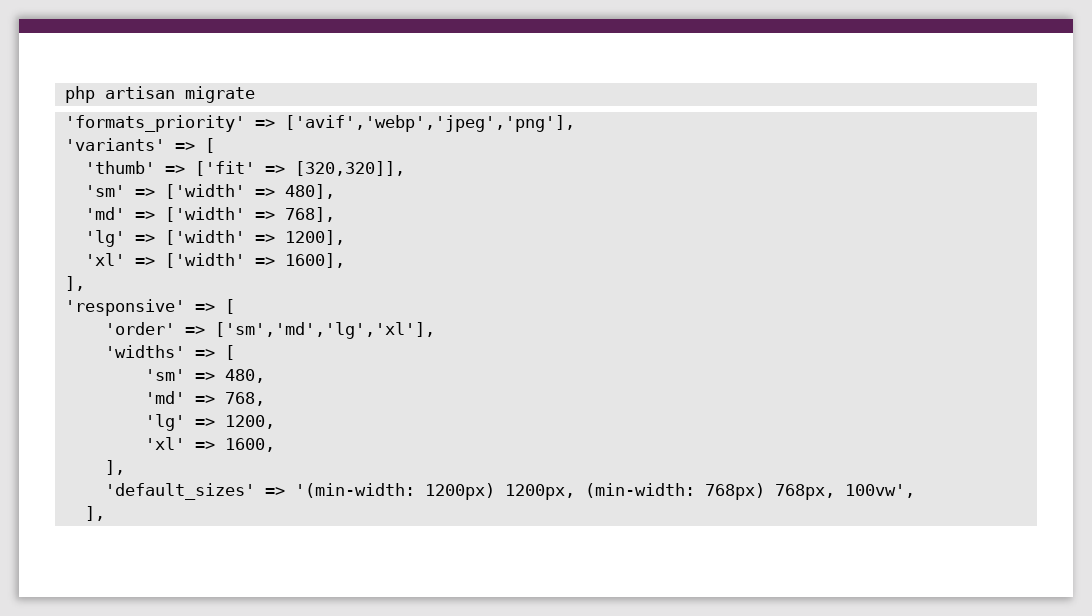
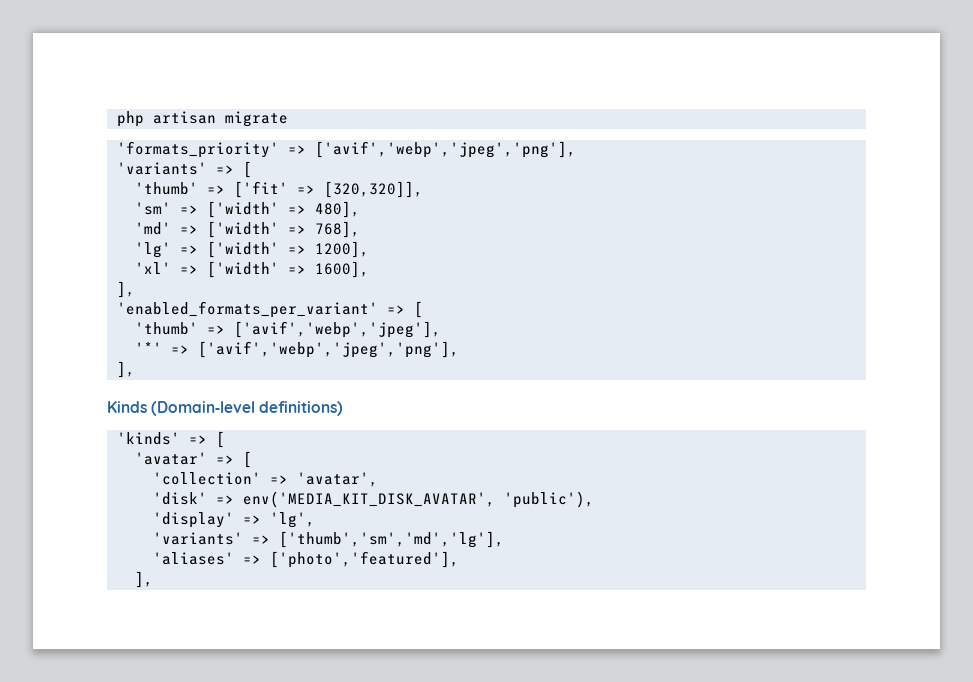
- 'responsive' => [
- 'order' => ['sm','md','lg','xl'],
- 'widths' => [
- 'sm' => 480,
- 'md' => 768,
- 'lg' => 1200,
- 'xl' => 1600,
+ 'enabled_formats_per_variant' => [
+ 'thumb' => ['avif','webp','jpeg'],
+ '*' => ['avif','webp','jpeg','png'],
  ],
- 'default_sizes' => '(min-width: 1200px) 1200px, (min-width: 768px) 768px, 100vw',
+ Kinds (Domain‑level definitions)
+ 'kinds' => [
+ 'avatar' => [
+ 'collection' => 'avatar',
+ 'disk' => env('MEDIA_KIT_DISK_AVATAR', 'public'),
+ 'display' => 'lg',
+ 'variants' => ['thumb','sm','md','lg'],
+ 'aliases' => ['photo','featured'],

